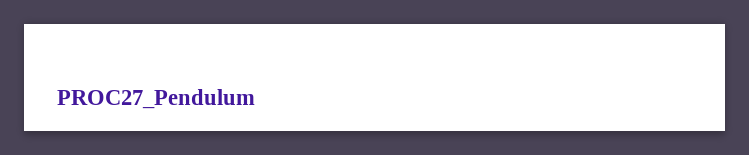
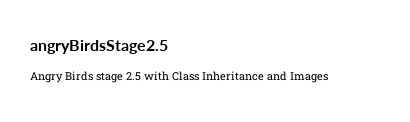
- PROC27_Pendulum
+ angryBirdsStage2.5
+ Angry Birds stage 2.5 with Class Inheritance and Images

